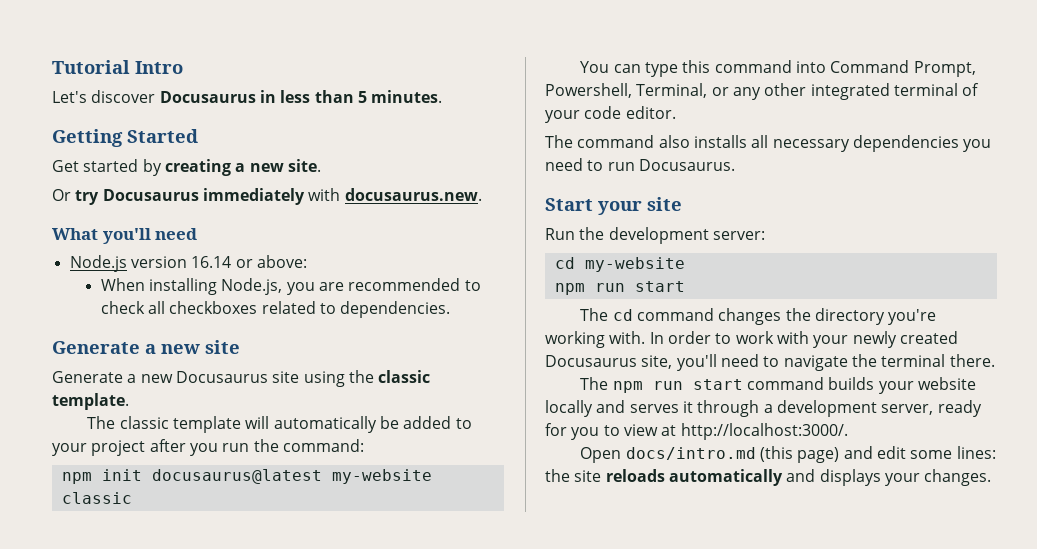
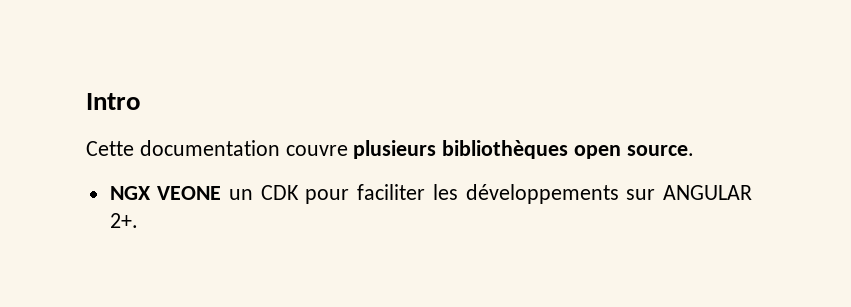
- Tutorial Intro
+ Intro
- Let's discover Docusaurus in less than 5 minutes.
- Getting Started
- Get started by creating a new site.
- Or try Docusaurus immediately with docusaurus.new.
- What you'll need
- Node.js version 16.14 or above:
- When installing Node.js, you are recommended to check all checkboxes related to dependencies.
- Generate a new site
- Generate a new Docusaurus site using the classic template.
- The classic template will automatically be added to your project after you run the command:
- npm init docusaurus@latest my-website classic
- You can type this command into Command Prompt, Powershell, Terminal, or any other integrated terminal of your code editor.
- The command also installs all necessary dependencies you need to run Docusaurus.
- Start your site
- Run the development server:
- cd my-website
- npm run start
- The cd command changes the directory you're working with. In order to work with your newly created Docusaurus site, you'll need to navigate the terminal there.
- The npm run start command builds your website locally and serves it through a development server, ready for you to view at http://localhost:3000/.
- Open docs/intro.md (this page) and edit some lines: the site reloads automatically and displays your changes.
+ Cette documentation couvre plusieurs bibliothèques open source.
+ NGX VEONE un CDK pour faciliter les développements sur ANGULAR 2+.

